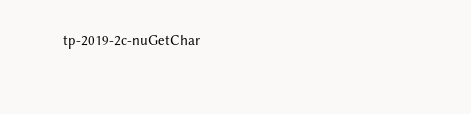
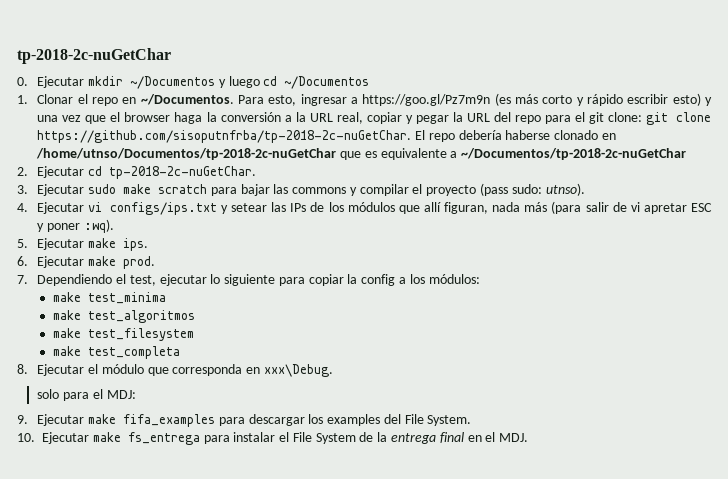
- tp-2019-2c-nuGetChar
+ tp-2018-2c-nuGetChar
+ 0. Ejecutar mkdir ~/Documentos y luego cd ~/Documentos
+ 1. Clonar el repo en ~/Documentos. Para esto, ingresar a https://goo.gl/Pz7m9n (es más corto y rápido escribir esto) y una vez que el browser haga la conversión a la URL real, copiar y pegar la URL del repo para el git clone: git clone https://github.com/sisoputnfrba/tp-2018-2c-nuGetChar. El repo debería haberse clonado en /home/utnso/Documentos/tp-2018-2c-nuGetChar que es equivalente a ~/Documentos/tp-2018-2c-nuGetChar
+ 2. Ejecutar cd tp-2018-2c-nuGetChar.
+ 3. Ejecutar sudo make scratch para bajar las commons y compilar el proyecto (pass sudo: utnso).
+ 4. Ejecutar vi configs/ips.txt y setear las IPs de los módulos que allí figuran, nada más (para salir de vi apretar ESC y poner :wq).
+ 5. Ejecutar make ips.
+ 6. Ejecutar make prod.
+ 7. Dependiendo el test, ejecutar lo siguiente para copiar la config a los módulos:
+ make test_minima
+ make test_algoritmos
+ make test_filesystem
+ make test_completa
+ 8. Ejecutar el módulo que corresponda en xxx\Debug.
+ solo para el MDJ:
+ 9. Ejecutar make fifa_examples para descargar los examples del File System.
+ 10. Ejecutar make fs_entrega para instalar el File System de la entrega final en el MDJ.

